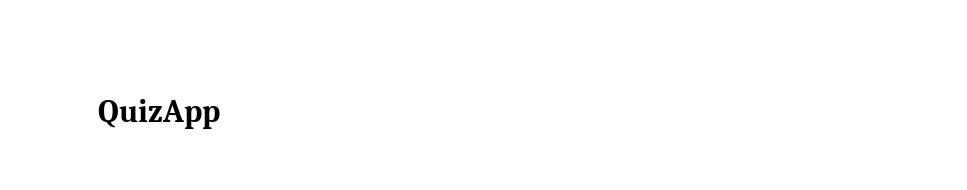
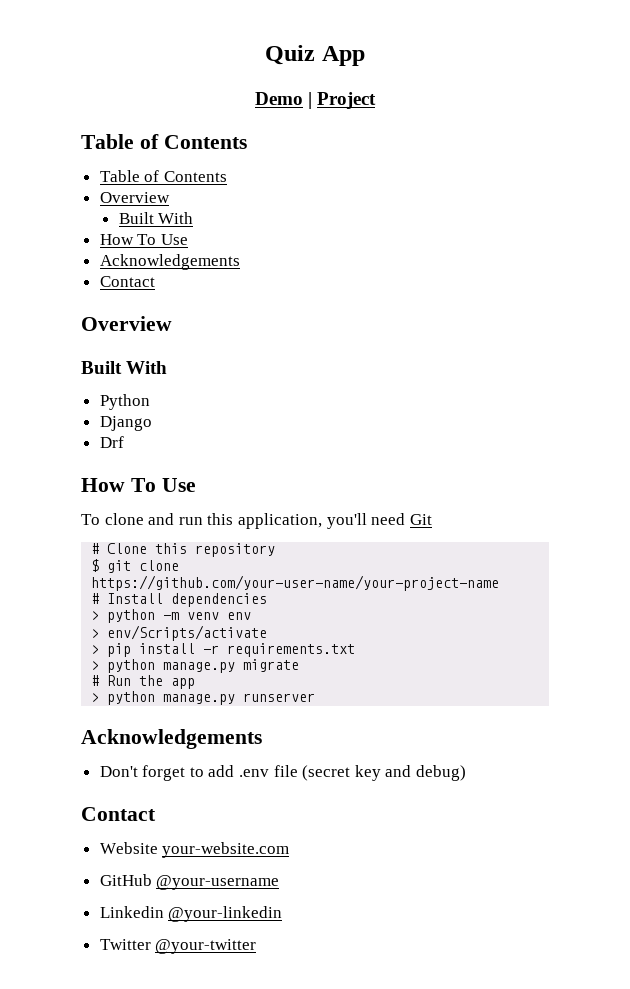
- QuizApp
+ Quiz App
+ Demo | Project
+ Table of Contents
+ Table of Contents
+ Overview
+ Built With
+ How To Use
+ Acknowledgements
+ Contact
+ Overview
+ Built With
+ Python
+ Django
+ Drf
+ How To Use
+ To clone and run this application, you'll need Git
+ # Clone this repository
+ $ git clone https://github.com/your-user-name/your-project-name
+ # Install dependencies
+ > python -m venv env
+ > env/Scripts/activate
+ > pip install -r requirements.txt
+ > python manage.py migrate
+ # Run the app
+ > python manage.py runserver
+ Acknowledgements
+ Don't forget to add .env file (secret key and debug)
+ Contact
+ Website your-website.com
+ GitHub @your-username
+ Linkedin @your-linkedin
+ Twitter @your-twitter

